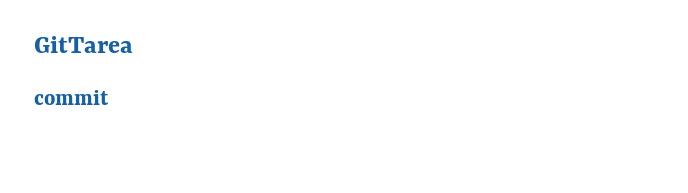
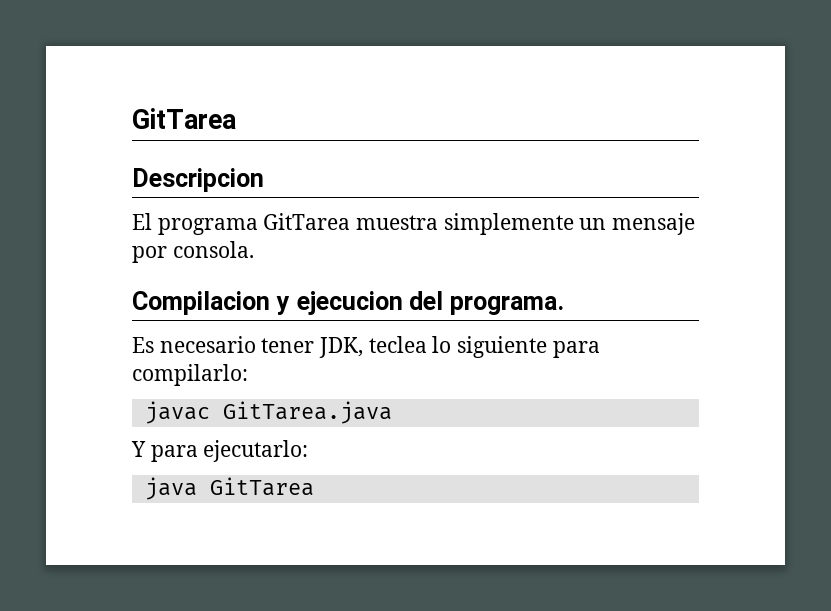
- commit
+ Descripcion
+ El programa GitTarea muestra simplemente un mensaje por consola.
+ Compilacion y ejecucion del programa.
+ Es necesario tener JDK, teclea lo siguiente para compilarlo:
+ javac GitTarea.java
+ Y para ejecutarlo:
+ java GitTarea

